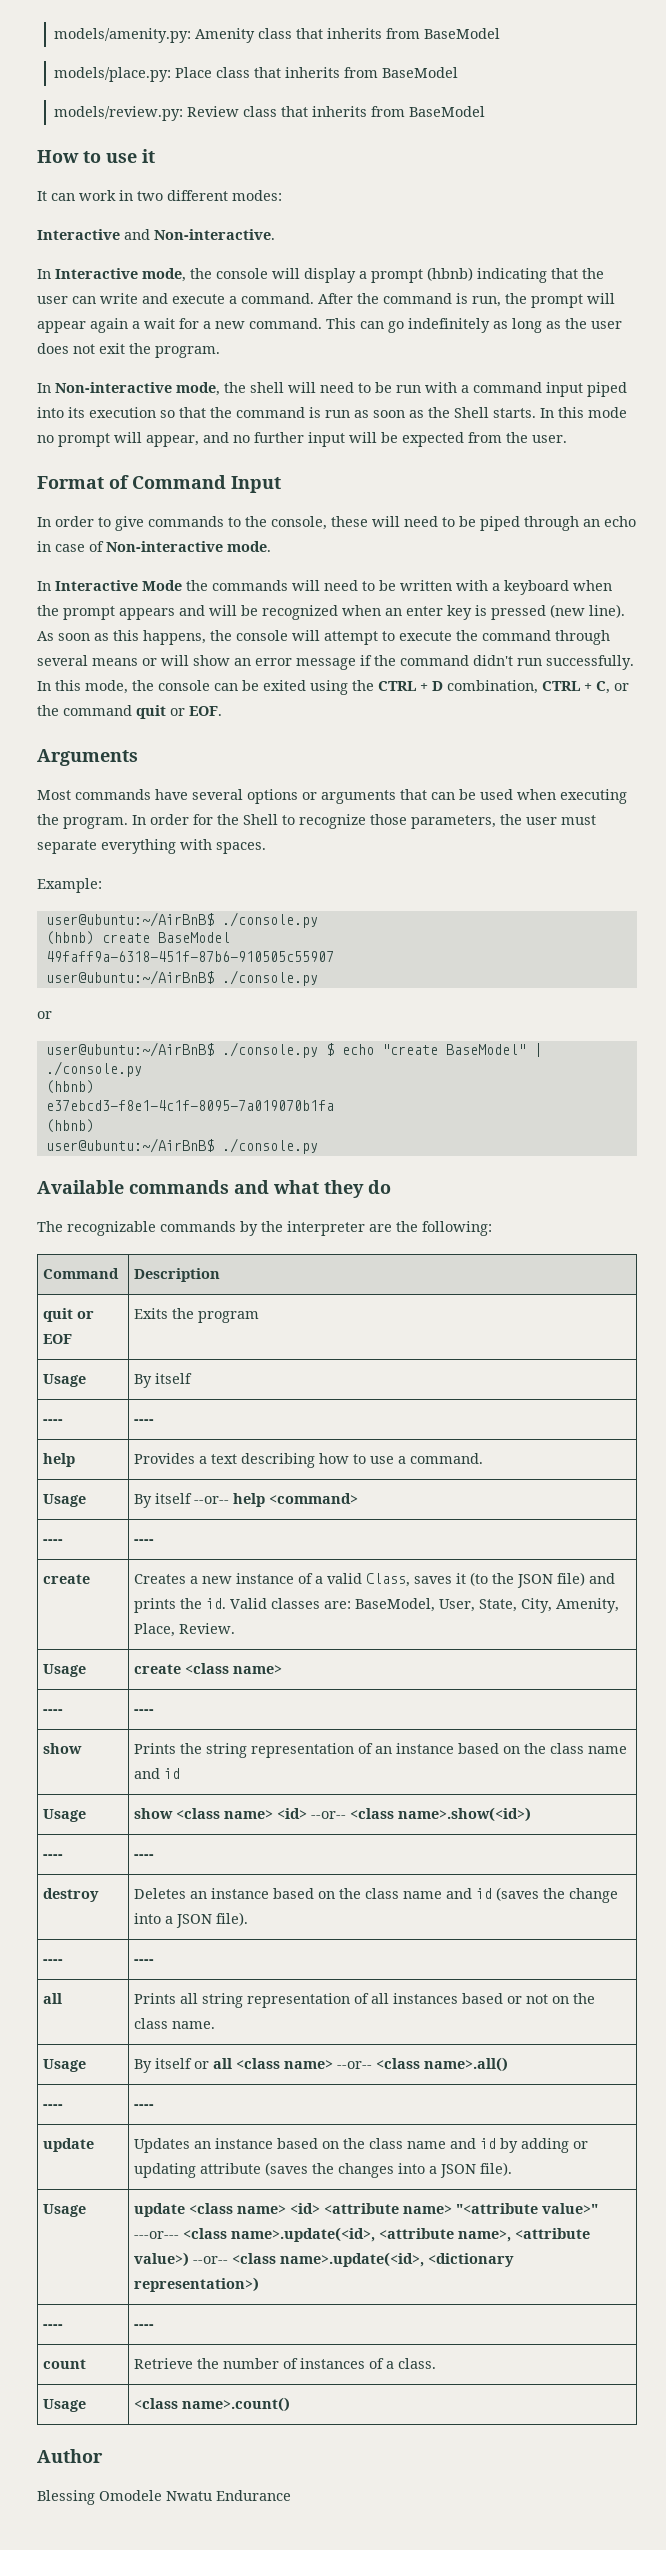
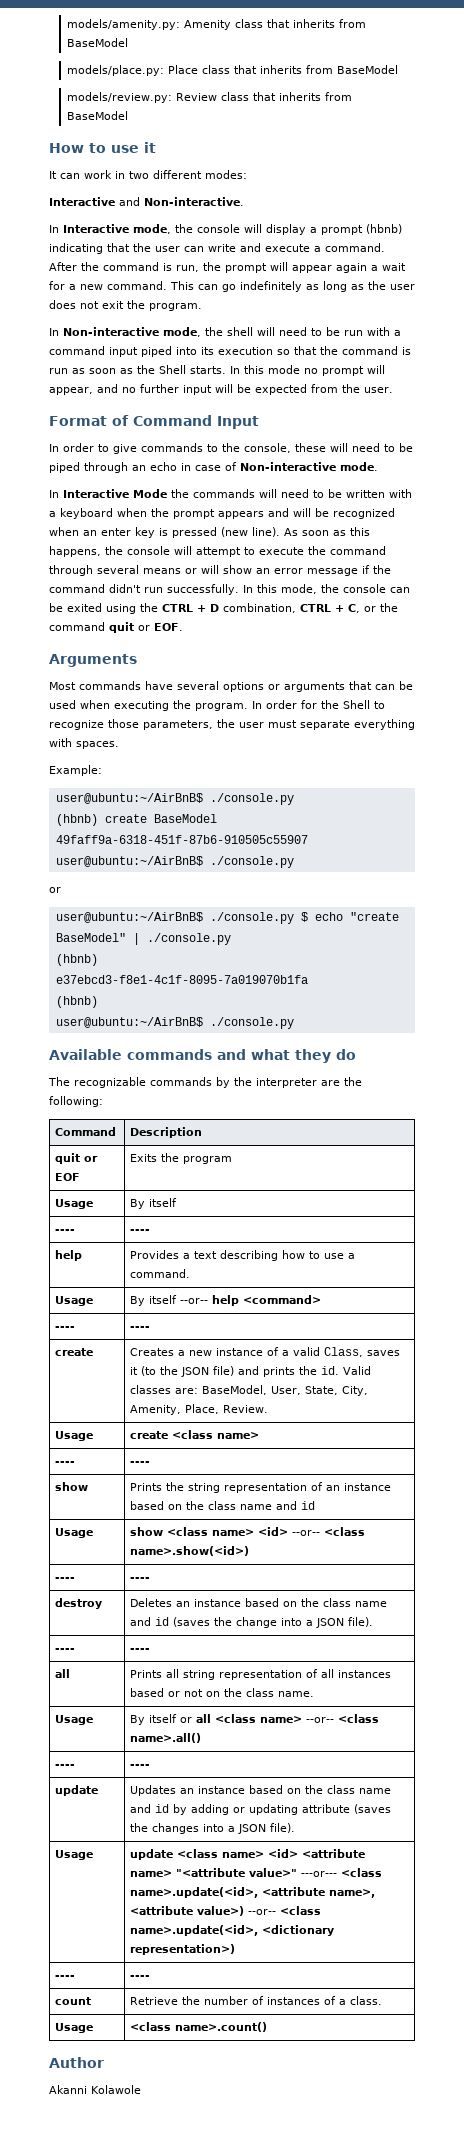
- Blessing Omodele Nwatu Endurance
+ Akanni Kolawole

